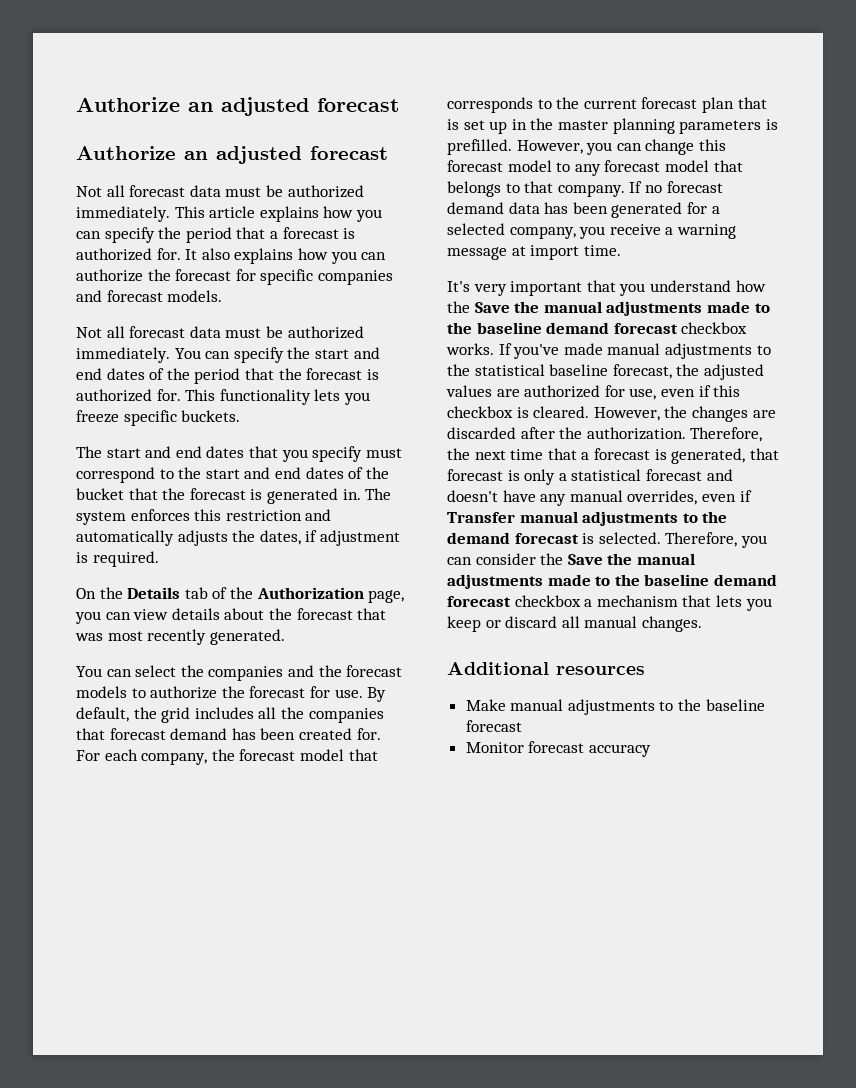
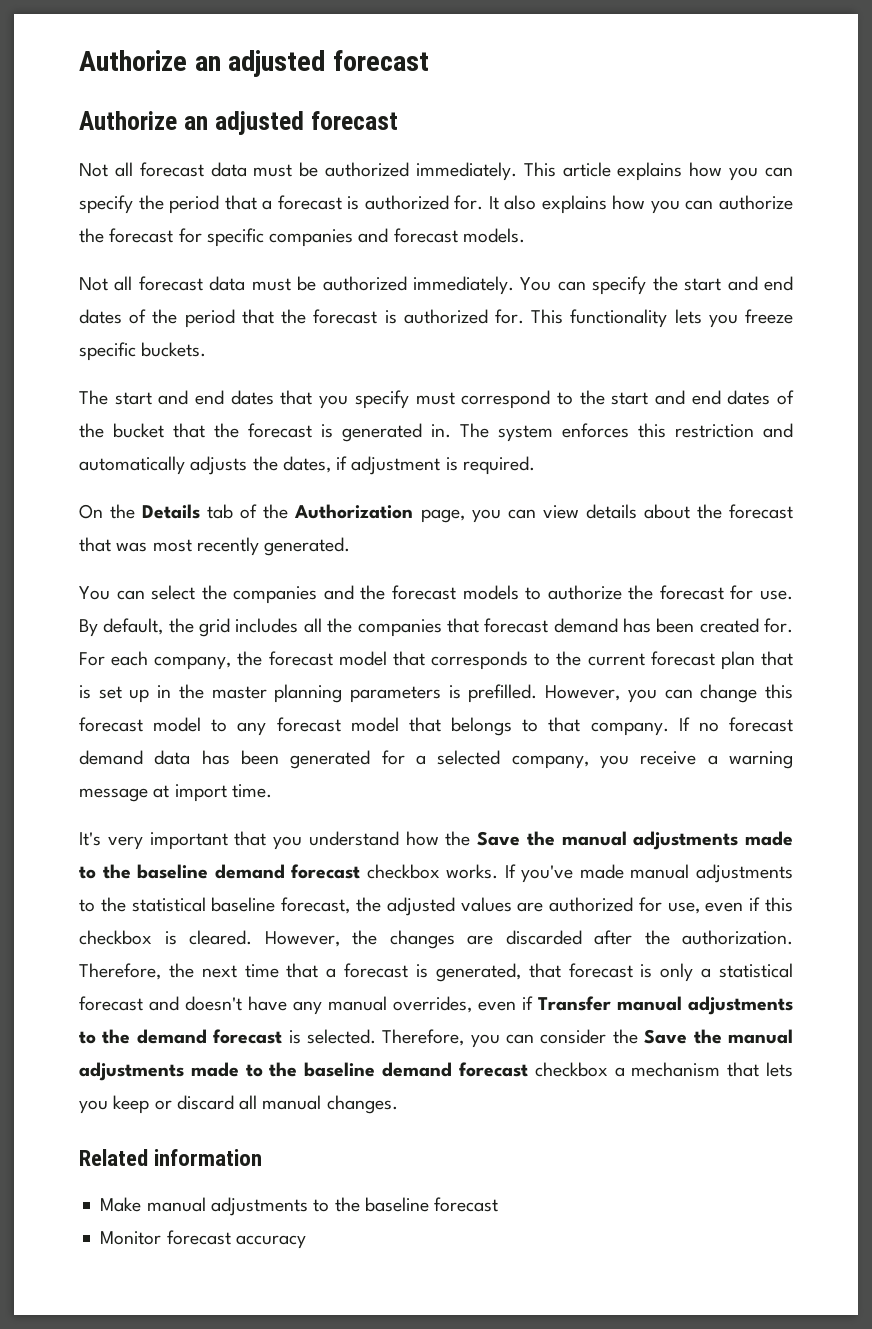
- Additional resources
+ Related information

